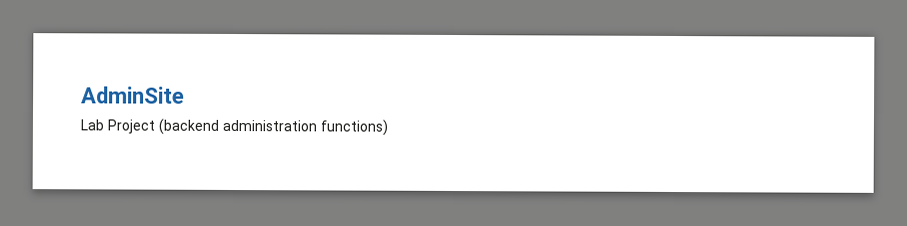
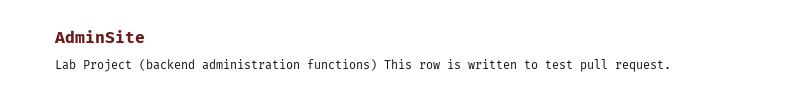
- Lab Project (backend administration functions)
+ Lab Project (backend administration functions) This row is written to test pull request.

